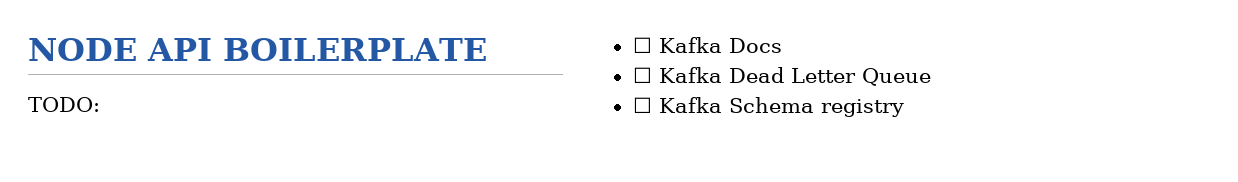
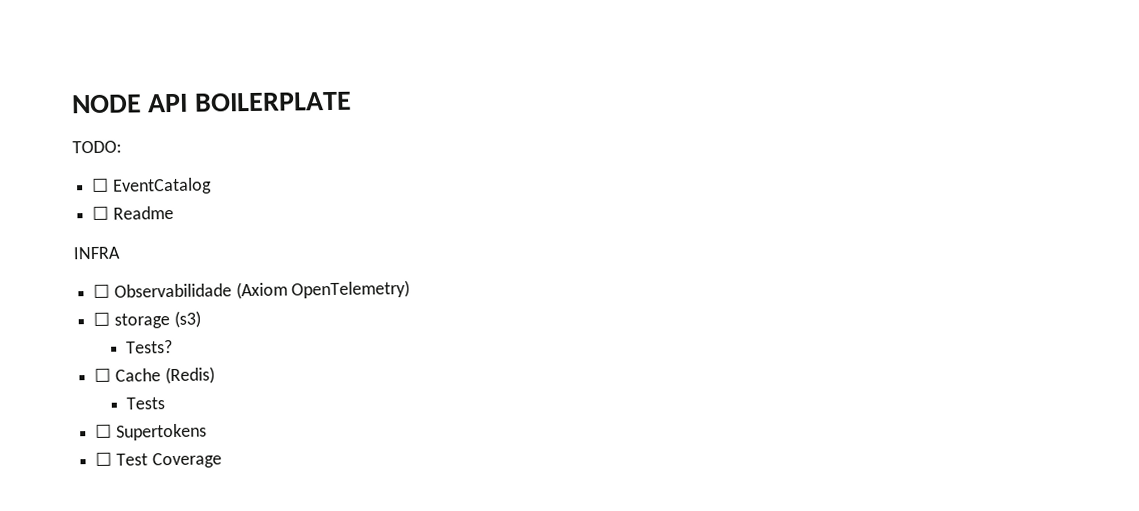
- ☐ Kafka Docs
- ☐ Kafka Dead Letter Queue
- ☐ Kafka Schema registry
+ ☐ EventCatalog
+ ☐ Readme
+ INFRA
+ ☐ Observabilidade (Axiom OpenTelemetry)
+ ☐ storage (s3)
+ Tests?
+ ☐ Cache (Redis)
+ Tests
+ ☐ Supertokens
+ ☐ Test Coverage

